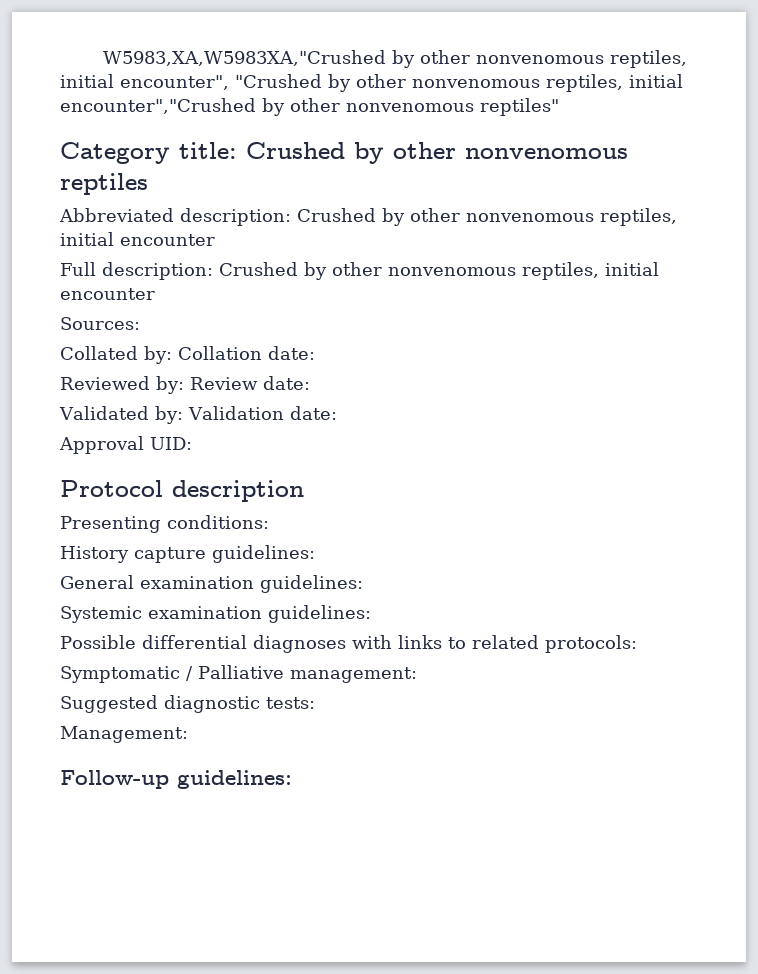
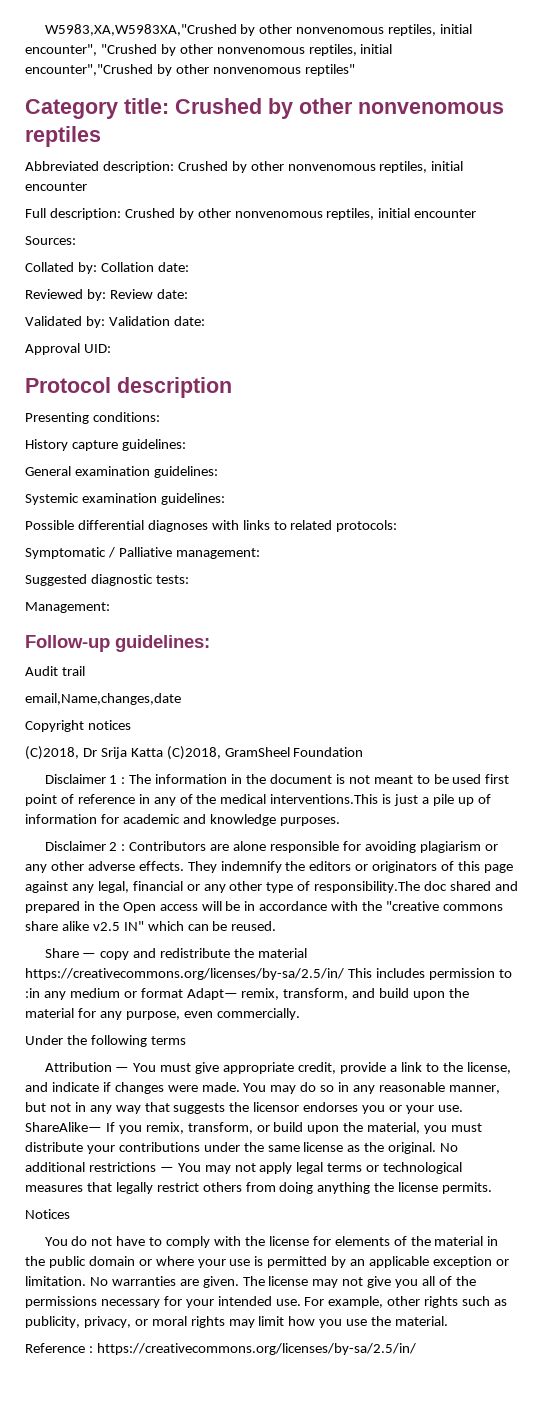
+ Audit trail
+ email,Name,changes,date
+ Copyright notices
+ (C)2018, Dr Srija Katta (C)2018, GramSheel Foundation
+ Disclaimer 1 : The information in the document is not meant to be used first point of reference in any of the medical interventions.This is just a pile up of information for academic and knowledge purposes.
+ Disclaimer 2 : Contributors are alone responsible for avoiding plagiarism or any other adverse effects. They indemnify the editors or originators of this page against any legal, financial or any other type of responsibility.The doc shared and prepared in the Open access will be in accordance with the "creative commons share alike v2.5 IN" which can be reused.
+ Share — copy and redistribute the material https://creativecommons.org/licenses/by-sa/2.5/in/ This includes permission to :in any medium or format Adapt— remix, transform, and build upon the material for any purpose, even commercially.
+ Under the following terms
+ Attribution — You must give appropriate credit, provide a link to the license, and indicate if changes were made. You may do so in any reasonable manner, but not in any way that suggests the licensor endorses you or your use. ShareAlike— If you remix, transform, or build upon the material, you must distribute your contributions under the same license as the original. No additional restrictions — You may not apply legal terms or technological measures that legally restrict others from doing anything the license permits.
+ Notices
+ You do not have to comply with the license for elements of the material in the public domain or where your use is permitted by an applicable exception or limitation. No warranties are given. The license may not give you all of the permissions necessary for your intended use. For example, other rights such as publicity, privacy, or moral rights may limit how you use the material.
+ Reference : https://creativecommons.org/licenses/by-sa/2.5/in/

